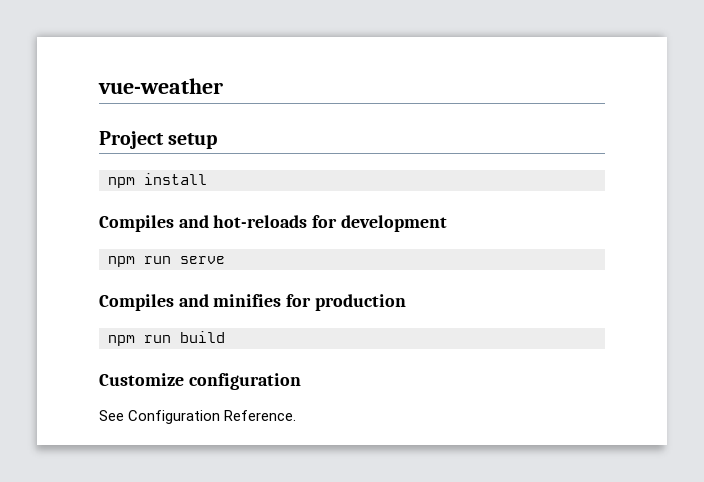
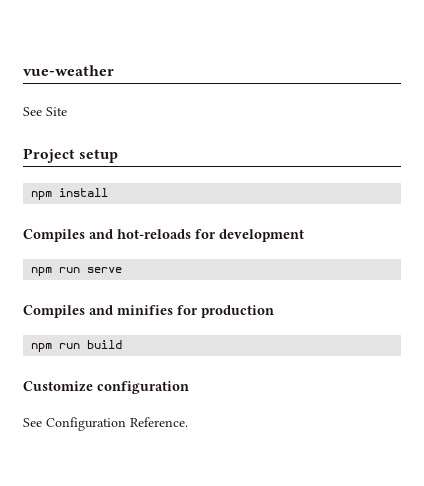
+ See Site

